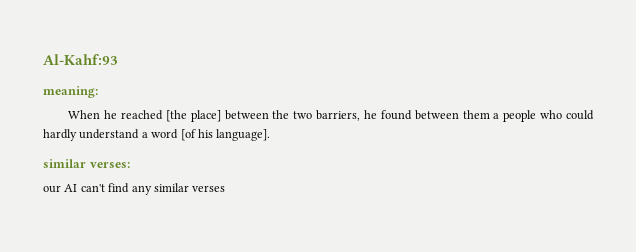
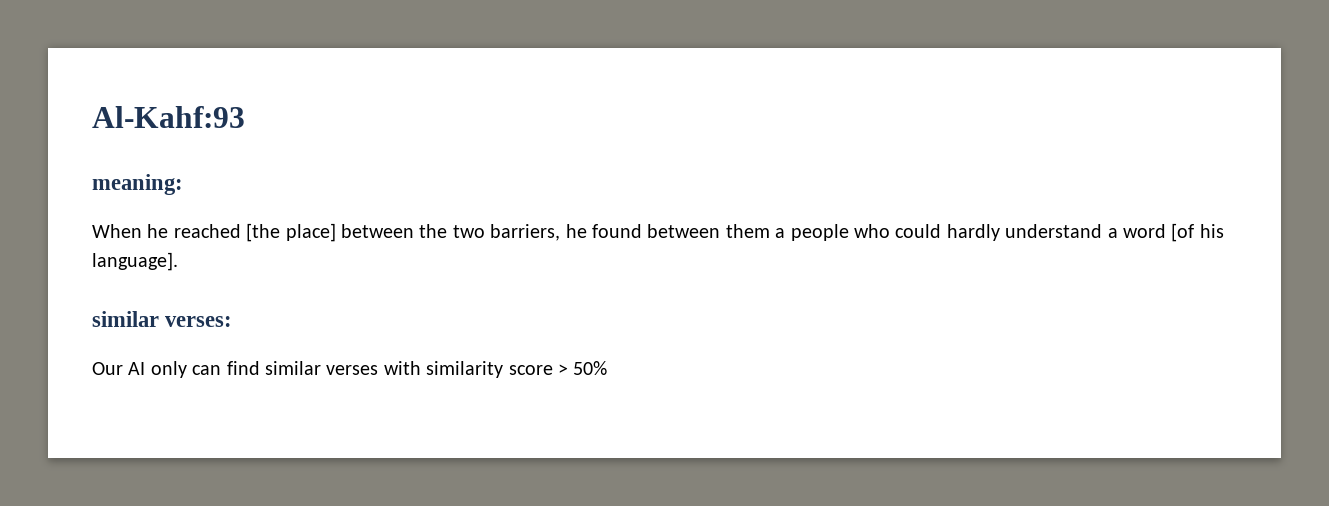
- our AI can't find any similar verses
+ Our AI only can find similar verses with similarity score > 50%

